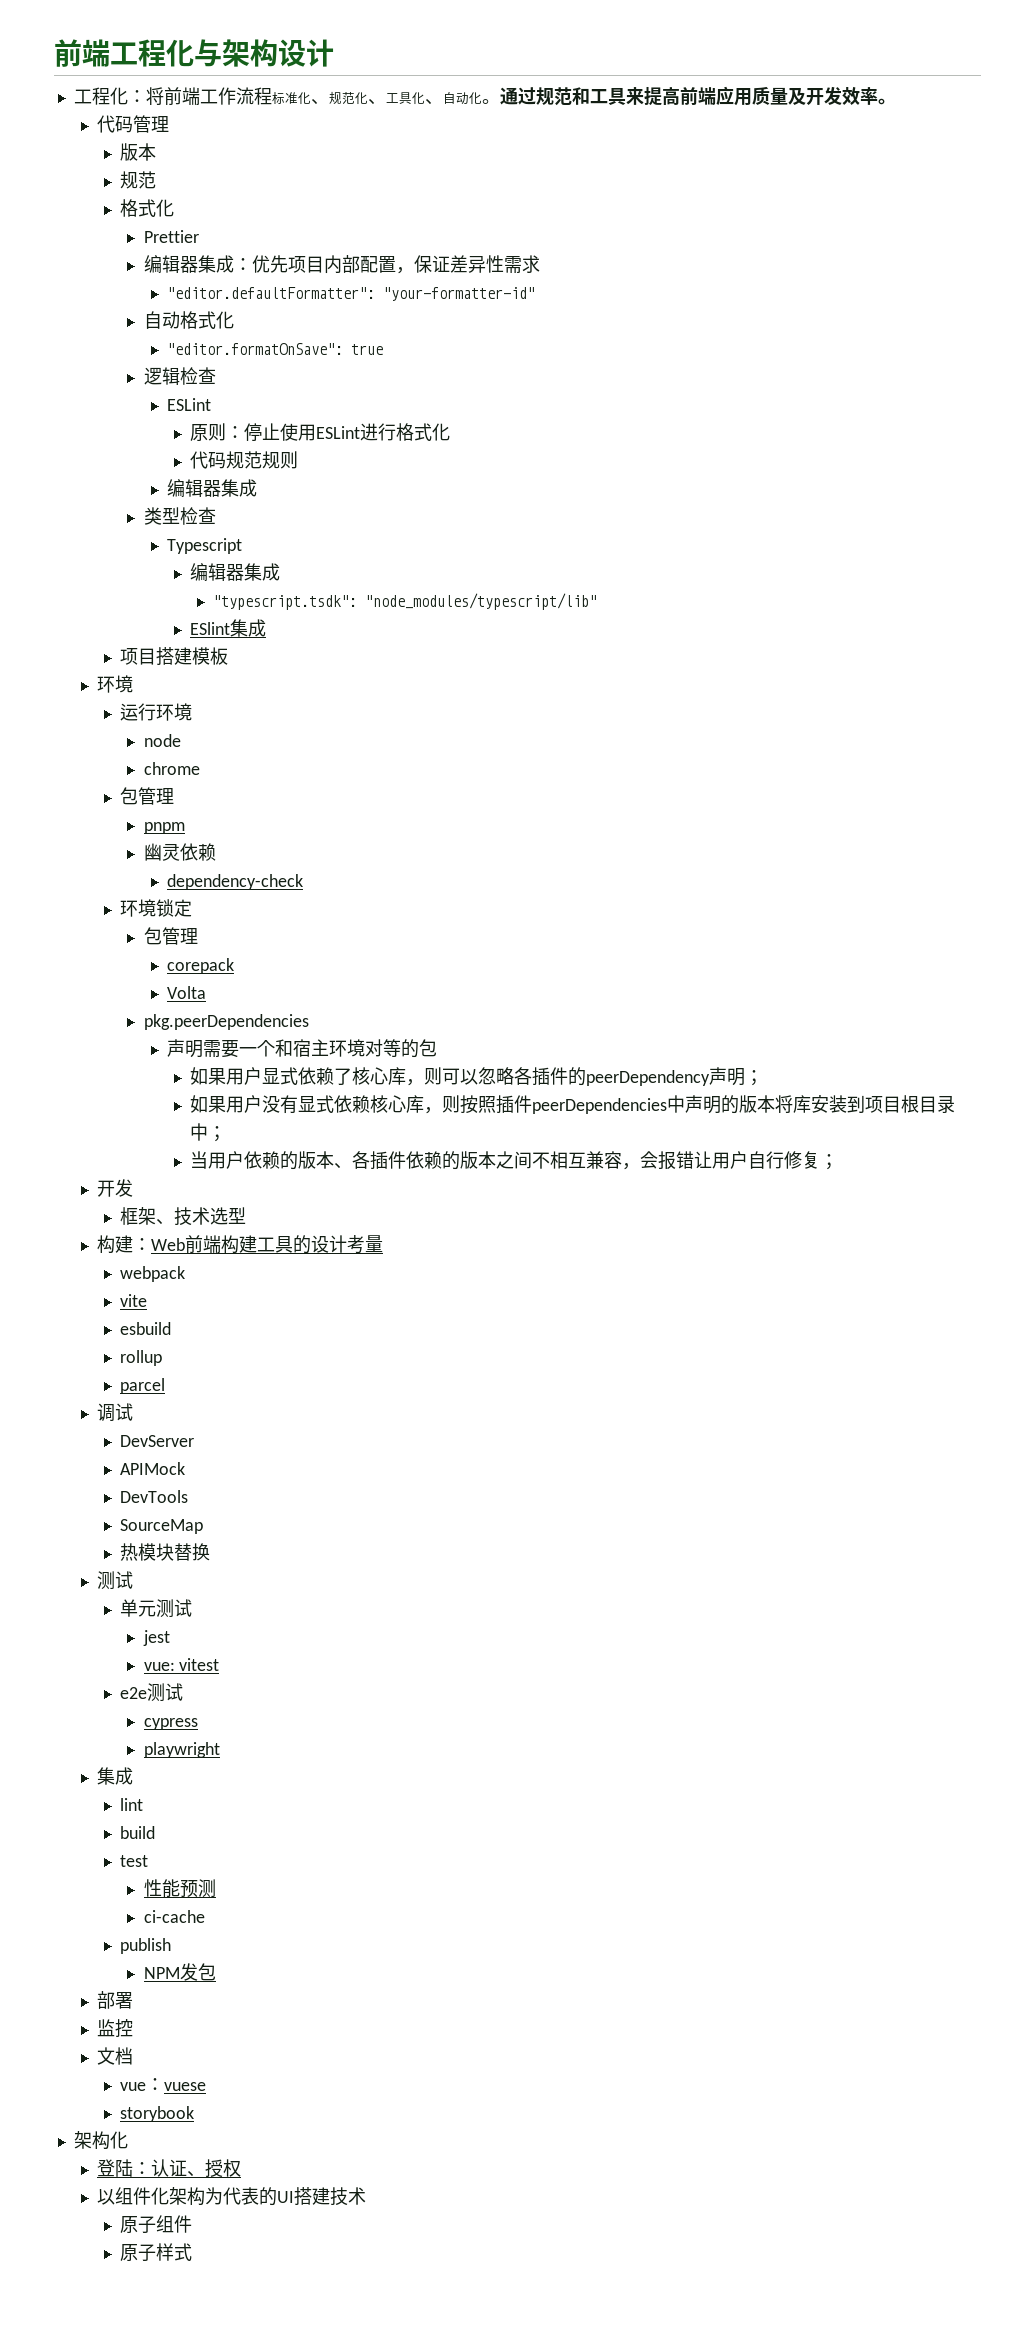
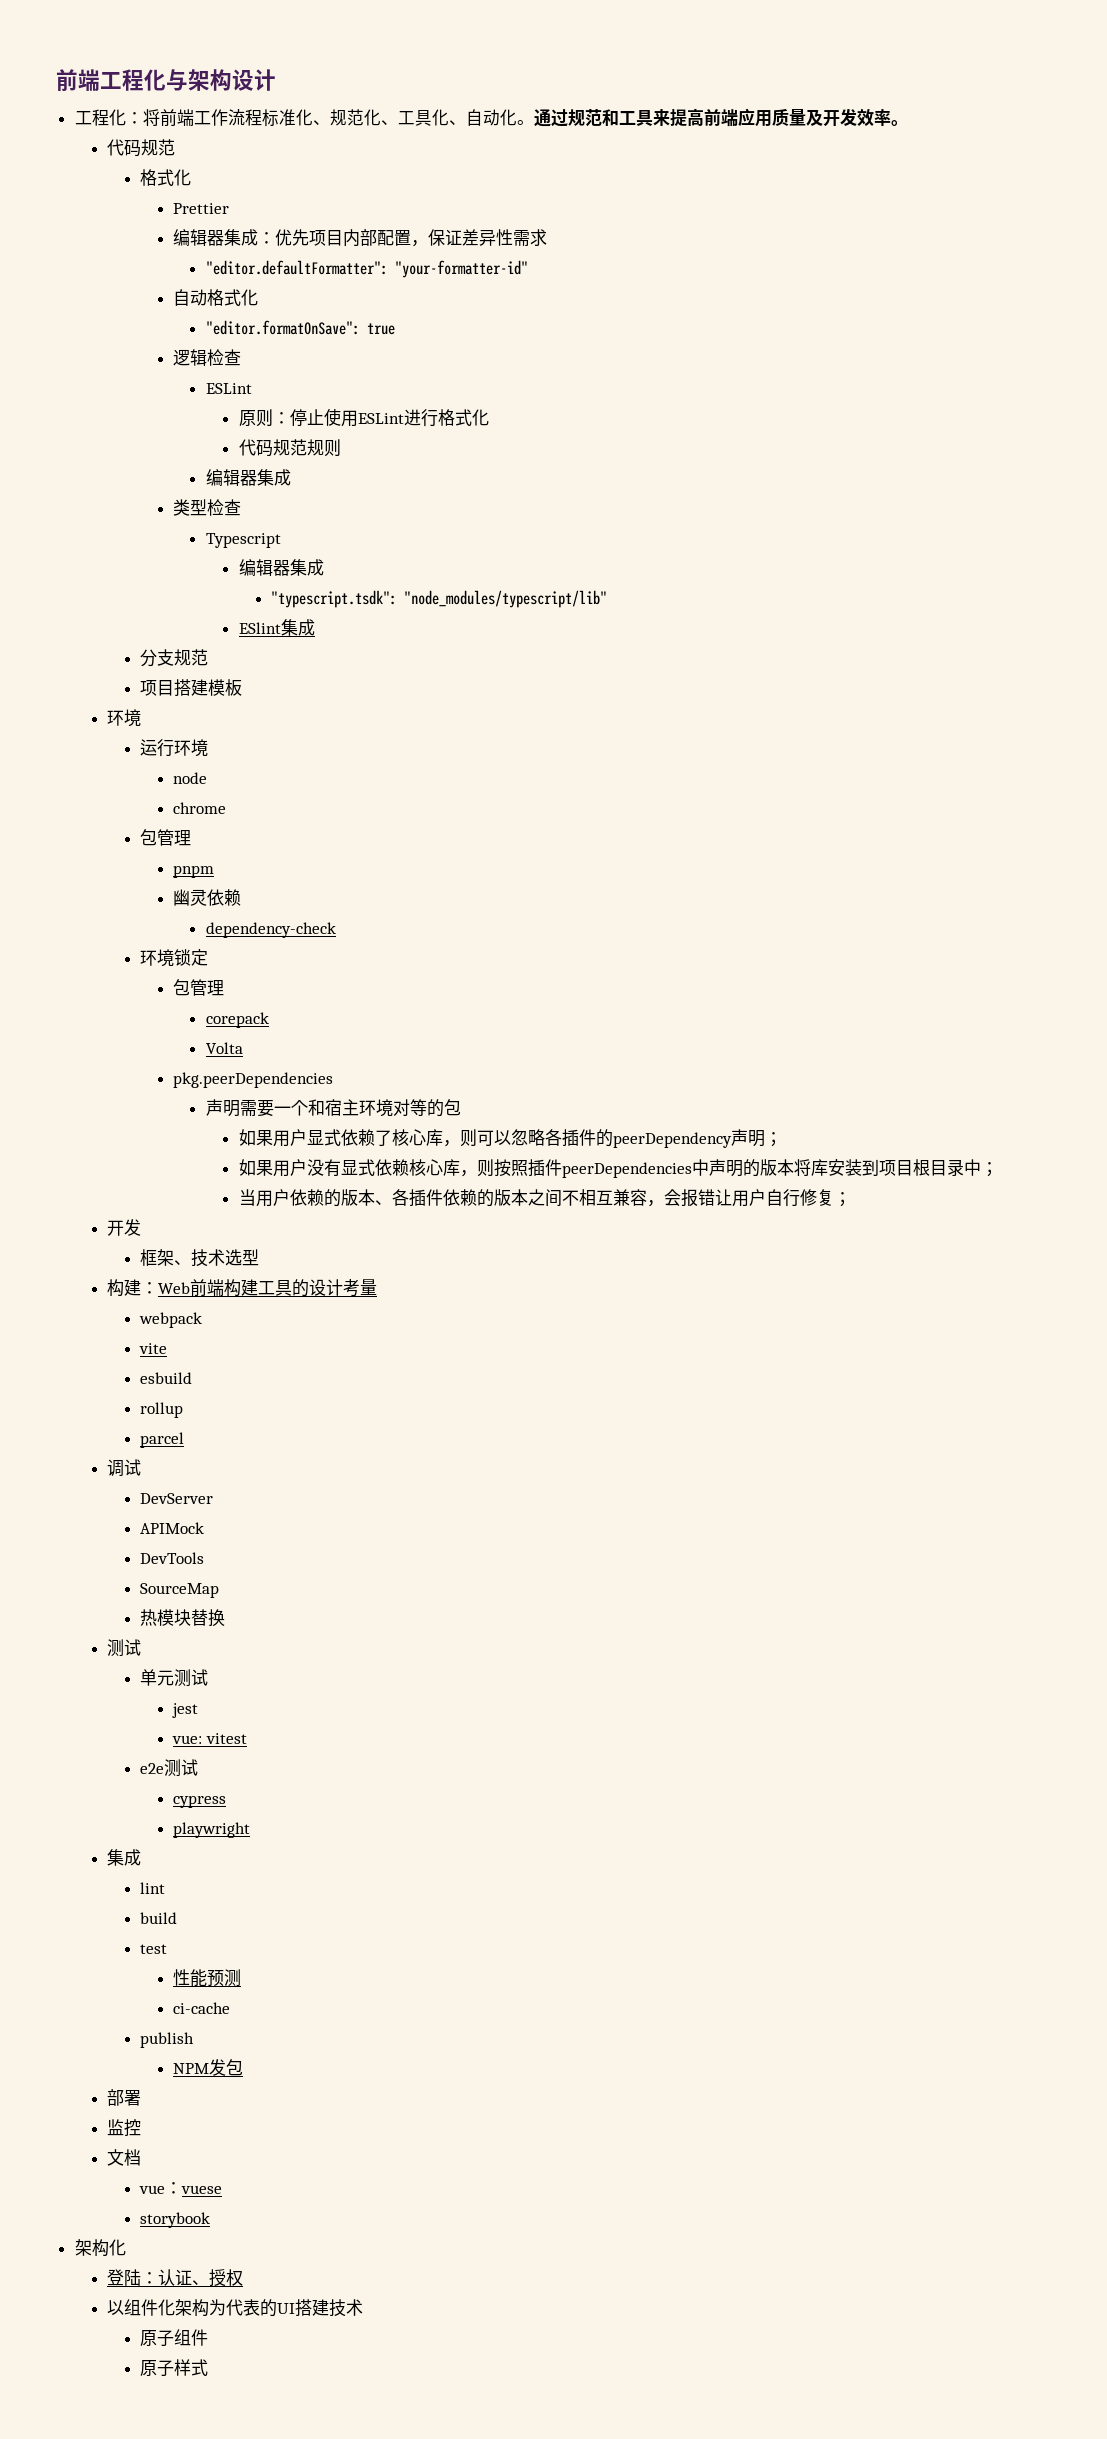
  通过规范和工具来提高前端应用质量及开发效率。
- 代码管理
- 版本
- 规范
+ 代码规范
+ 分支规范

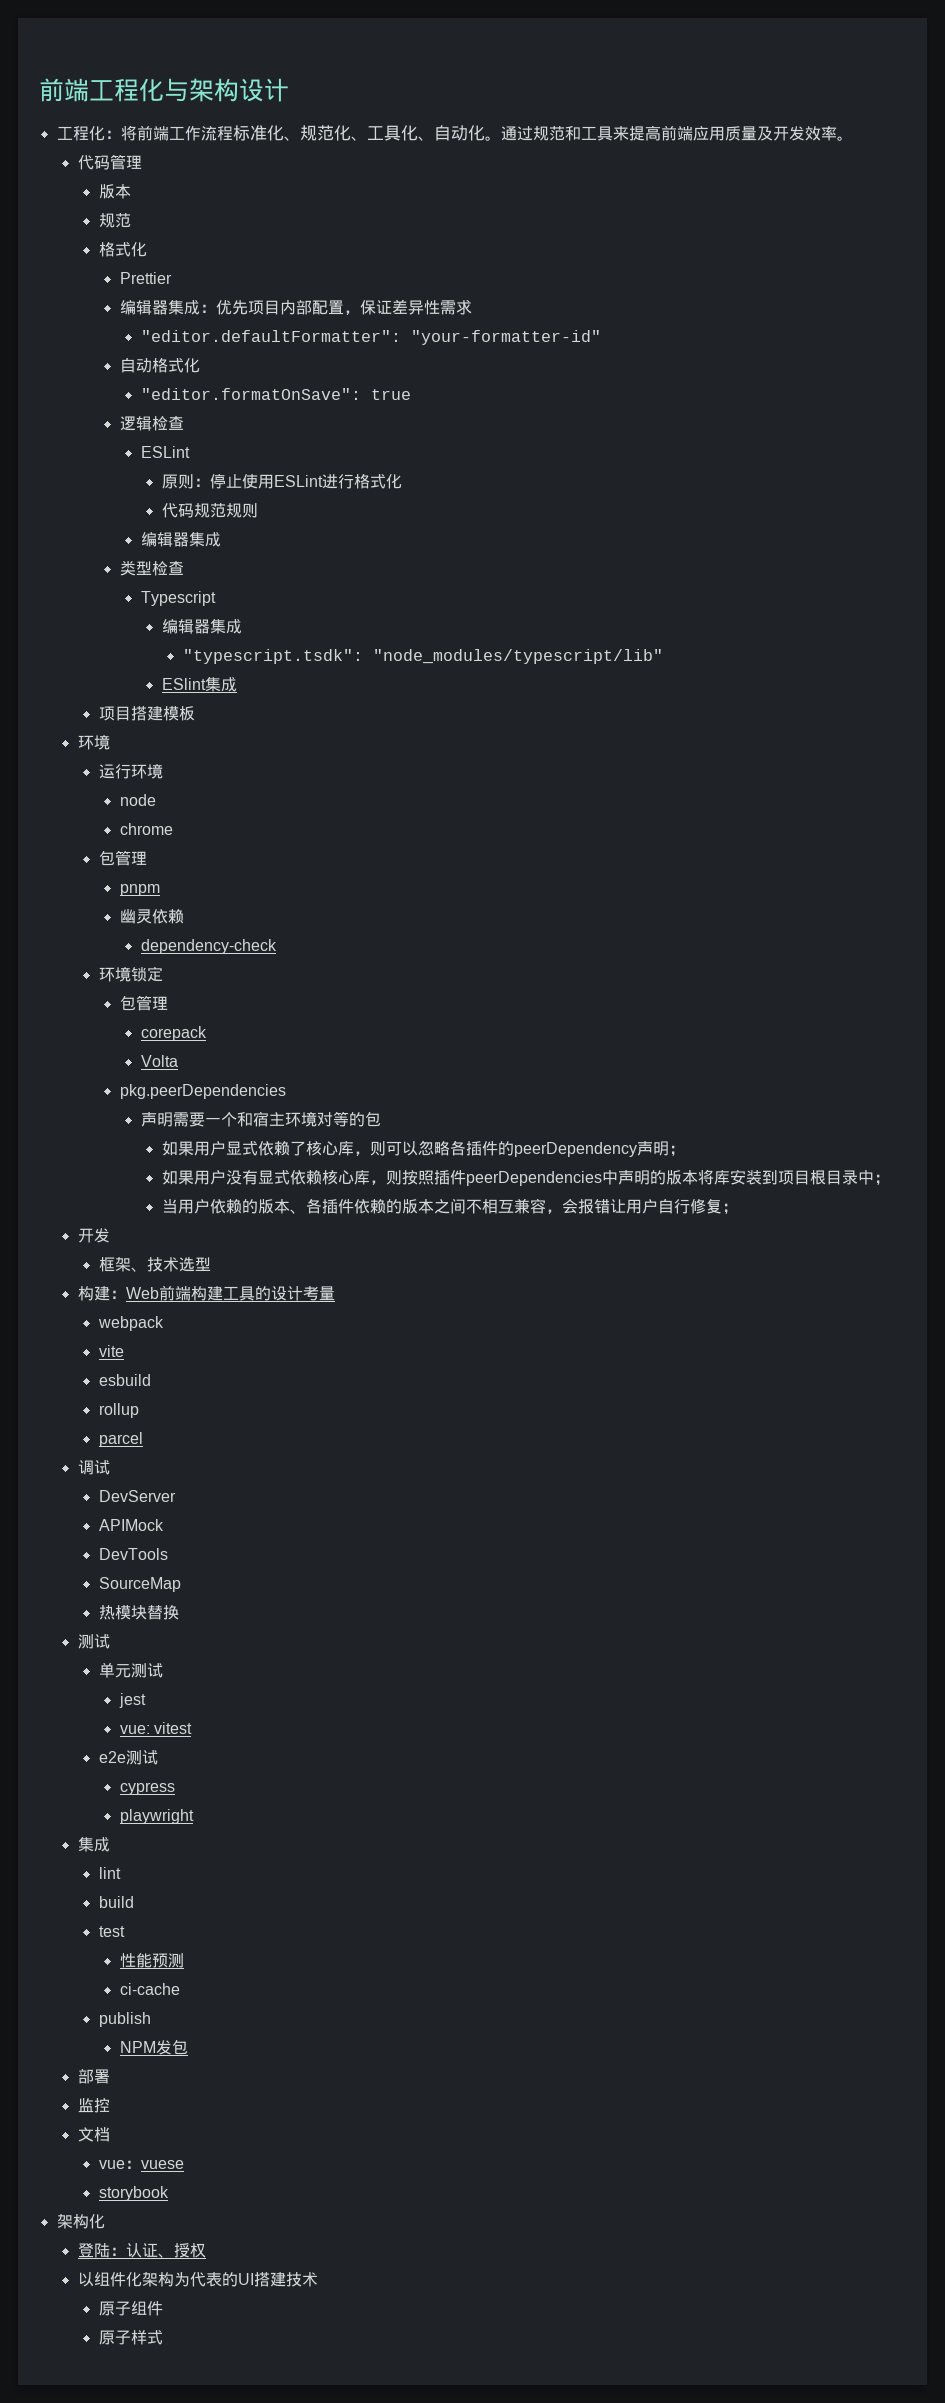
  通过规范和工具来提高前端应用质量及开发效率。
- 代码规范
+ 代码管理
+ 版本
+ 规范
- 分支规范

